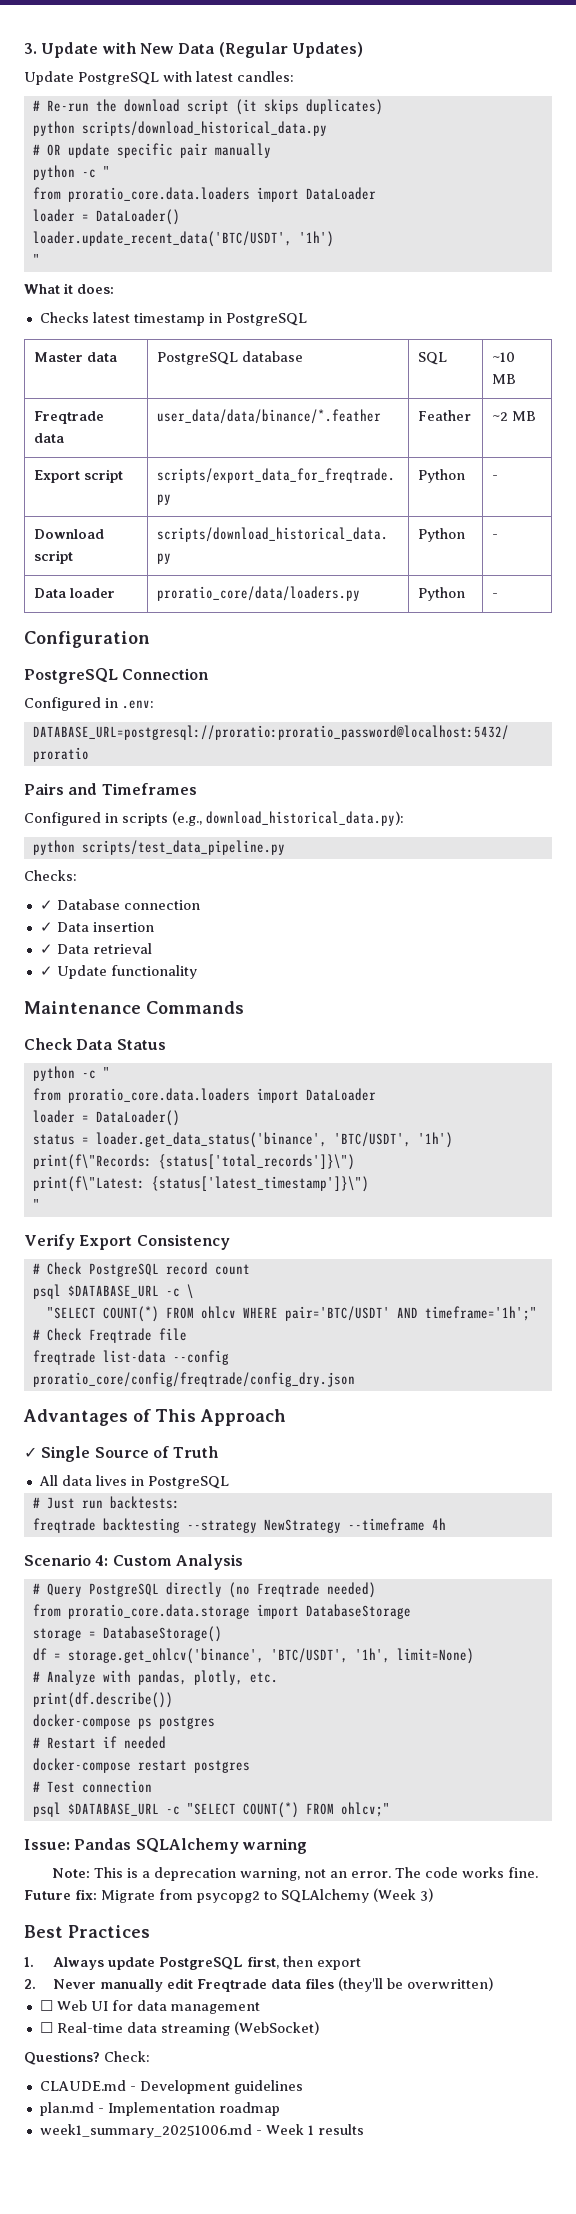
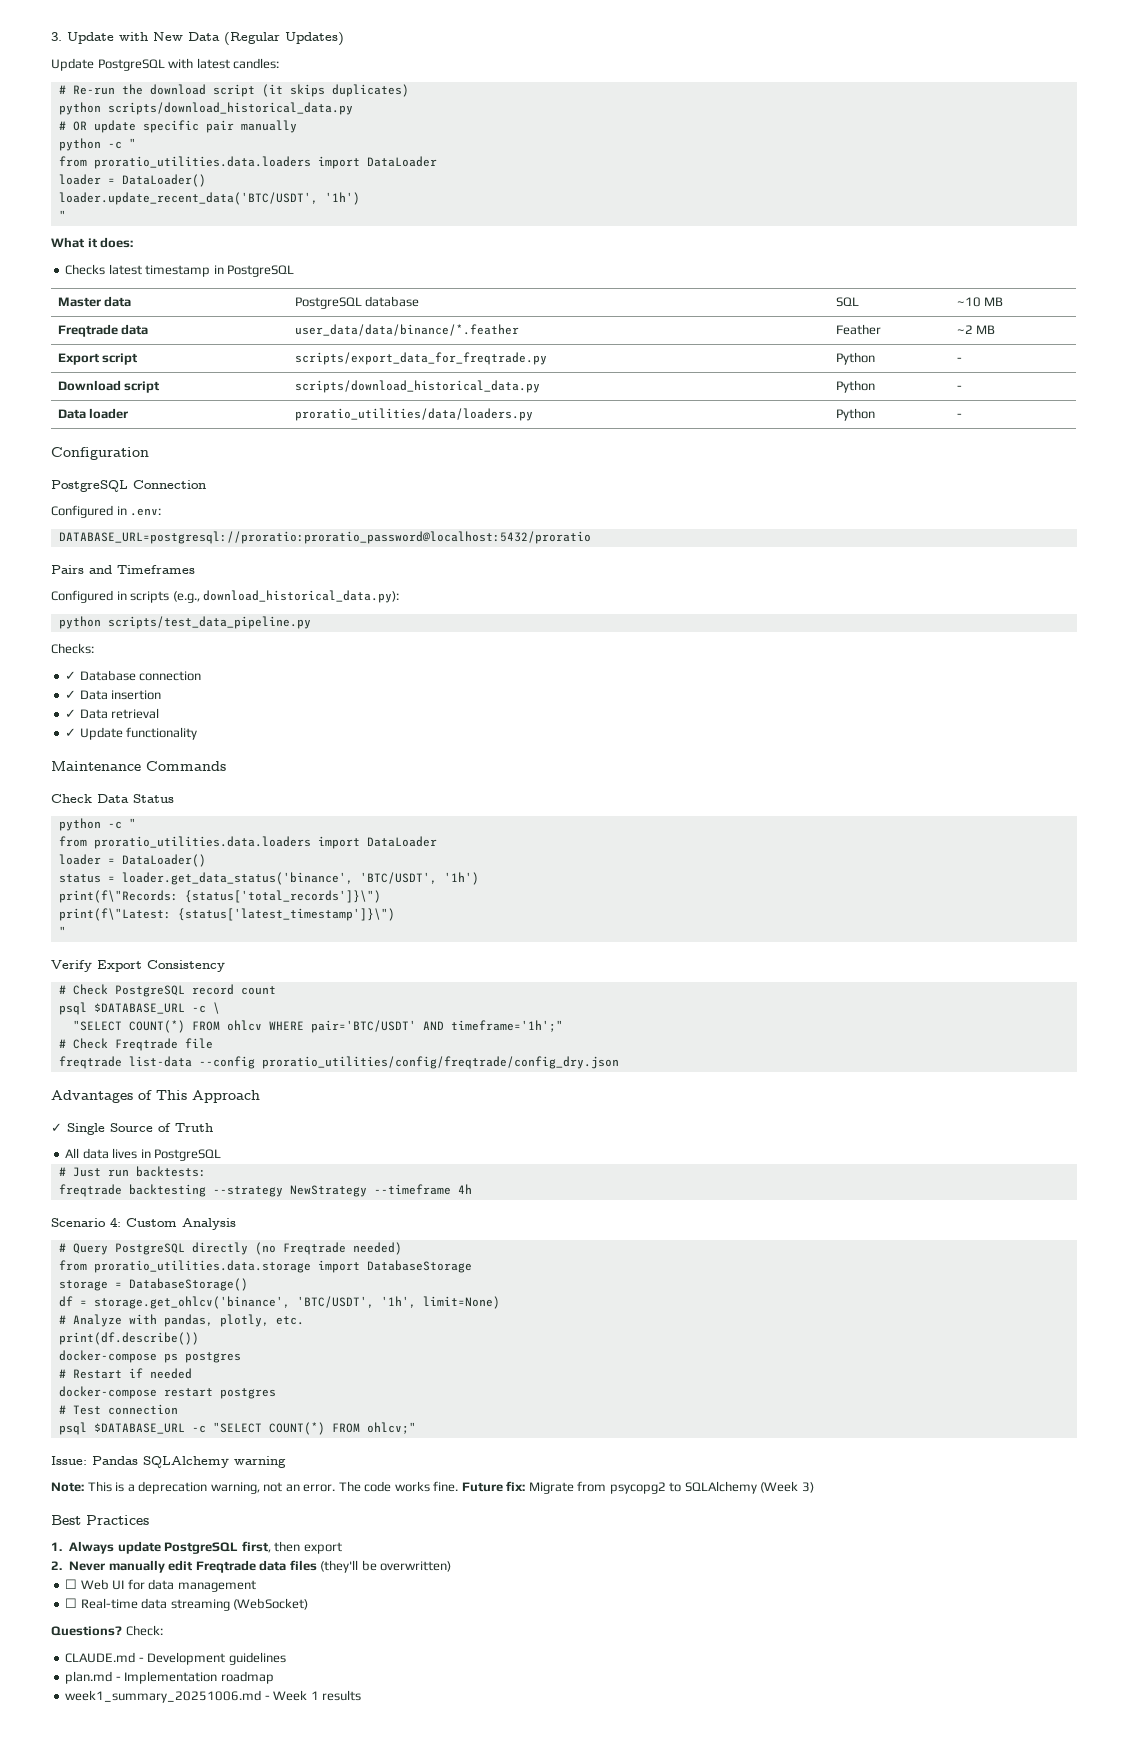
  # OR update specific pair manually
  python -c "
- from proratio_core.data.loaders import DataLoader
+ from proratio_utilities.data.loaders import DataLoader
- Data loader | proratio_core/data/loaders.py | Python | -
+ Data loader | proratio_utilities/data/loaders.py | Python | -
  Check Data Status
  python -c "
- from proratio_core.data.loaders import DataLoader
+ from proratio_utilities.data.loaders import DataLoader
- freqtrade list-data --config proratio_core/config/freqtrade/config_dry.json
+ freqtrade list-data --config proratio_utilities/config/freqtrade/config_dry.json
- from proratio_core.data.storage import DatabaseStorage
+ from proratio_utilities.data.storage import DatabaseStorage

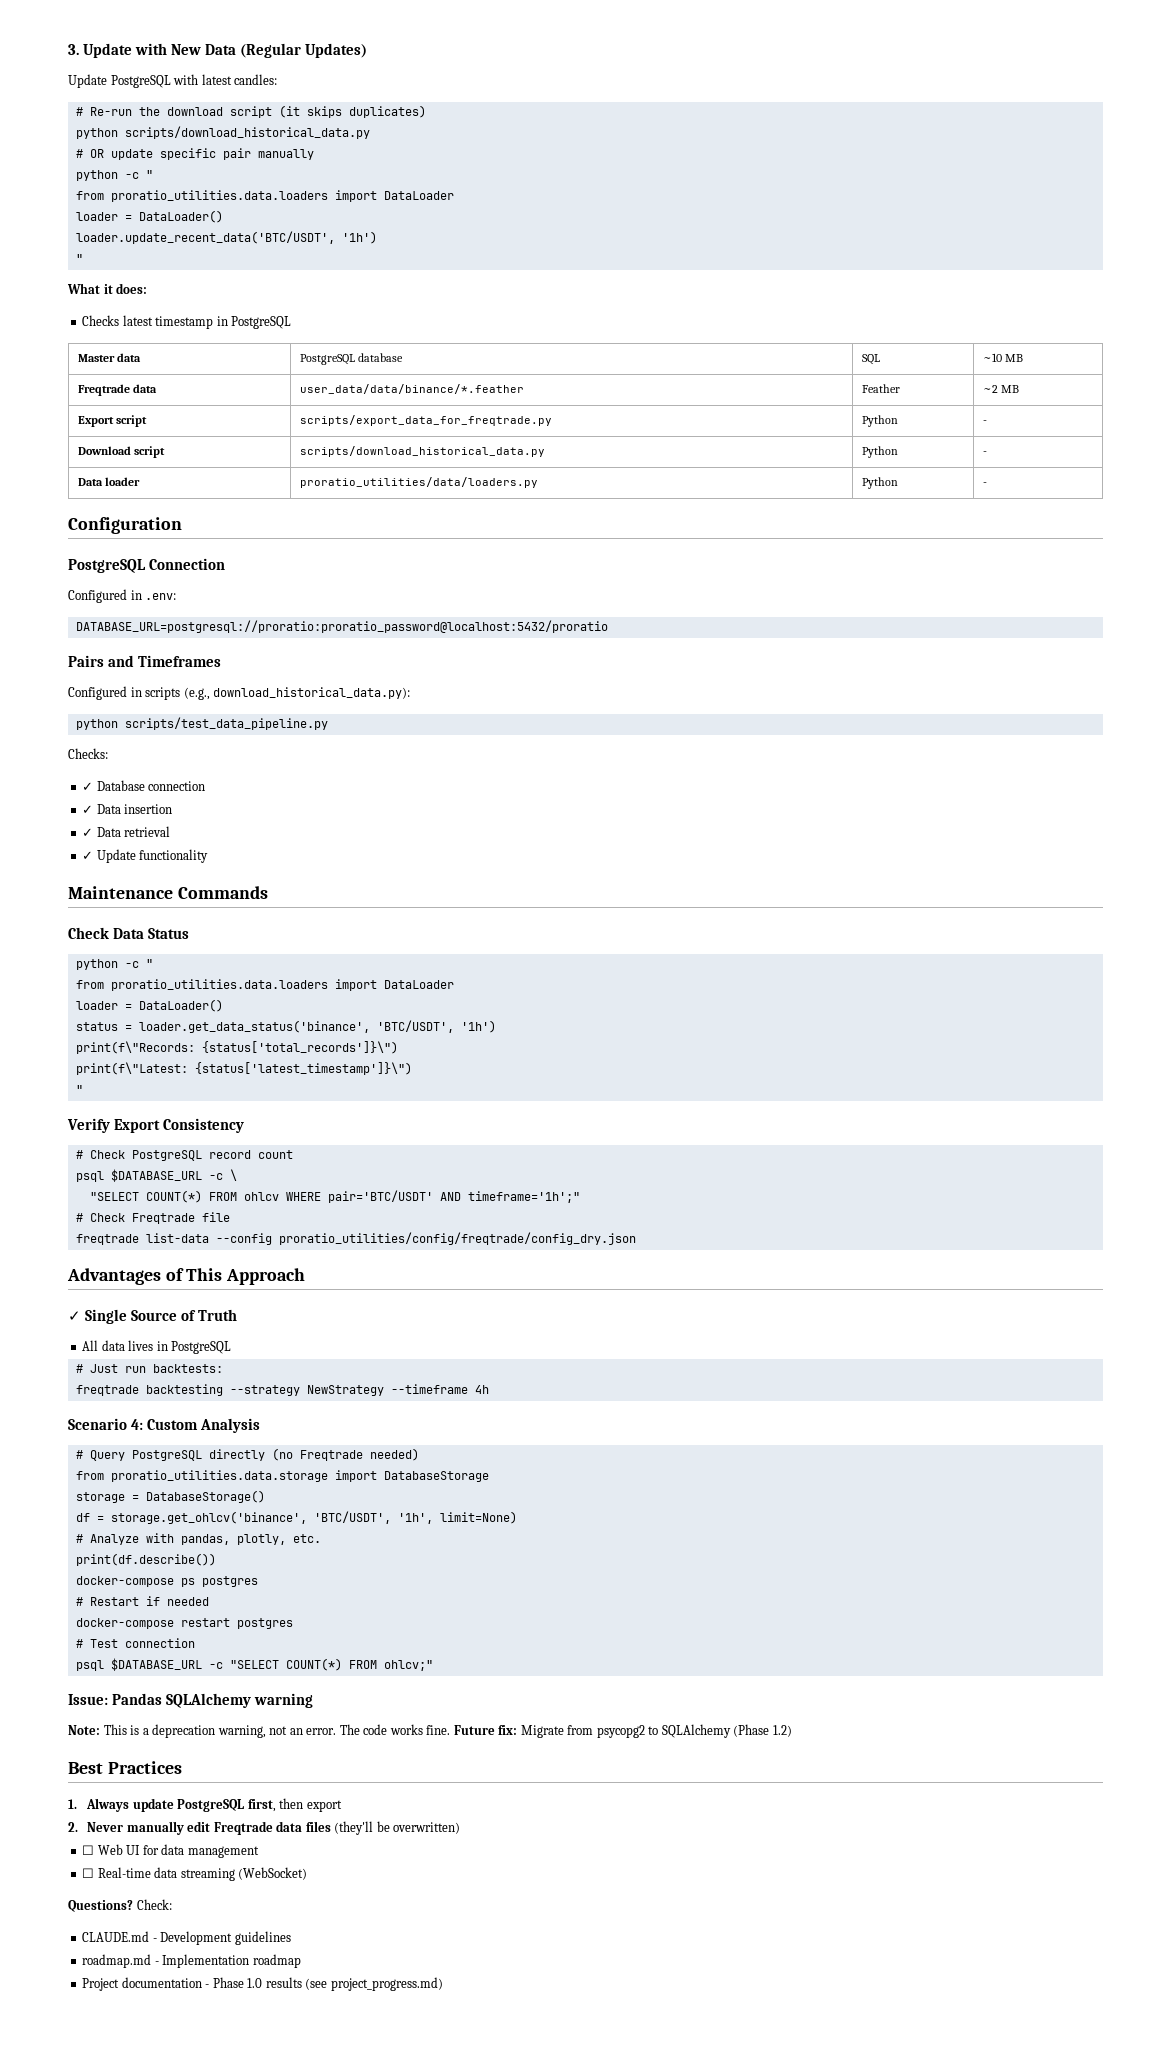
- Future fix: Migrate from psycopg2 to SQLAlchemy (Week 3)
+ Future fix: Migrate from psycopg2 to SQLAlchemy (Phase 1.2)
- plan.md - Implementation roadmap
+ roadmap.md - Implementation roadmap
- week1_summary_20251006.md - Week 1 results
+ Project documentation - Phase 1.0 results (see project_progress.md)

